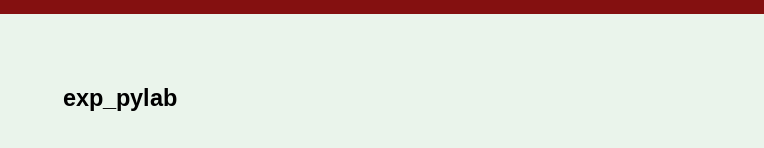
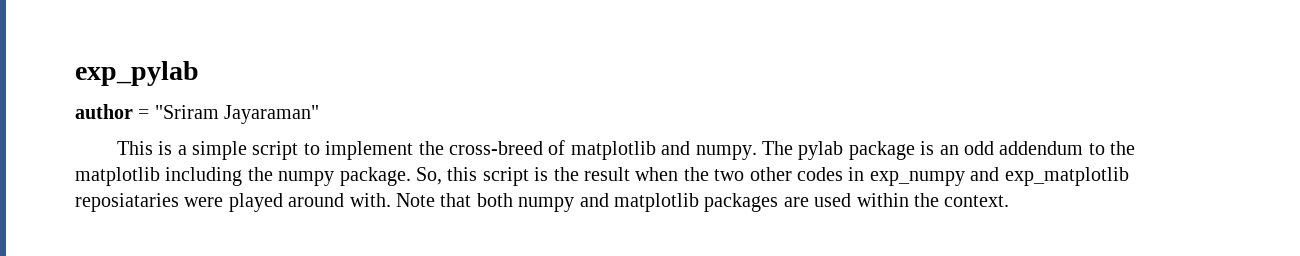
+ author = "Sriram Jayaraman"
+ This is a simple script to implement the cross-breed of matplotlib and numpy. The pylab package is an odd addendum to the matplotlib including the numpy package. So, this script is the result when the two other codes in exp_numpy and exp_matplotlib reposiataries were played around with. Note that both numpy and matplotlib packages are used within the context.

